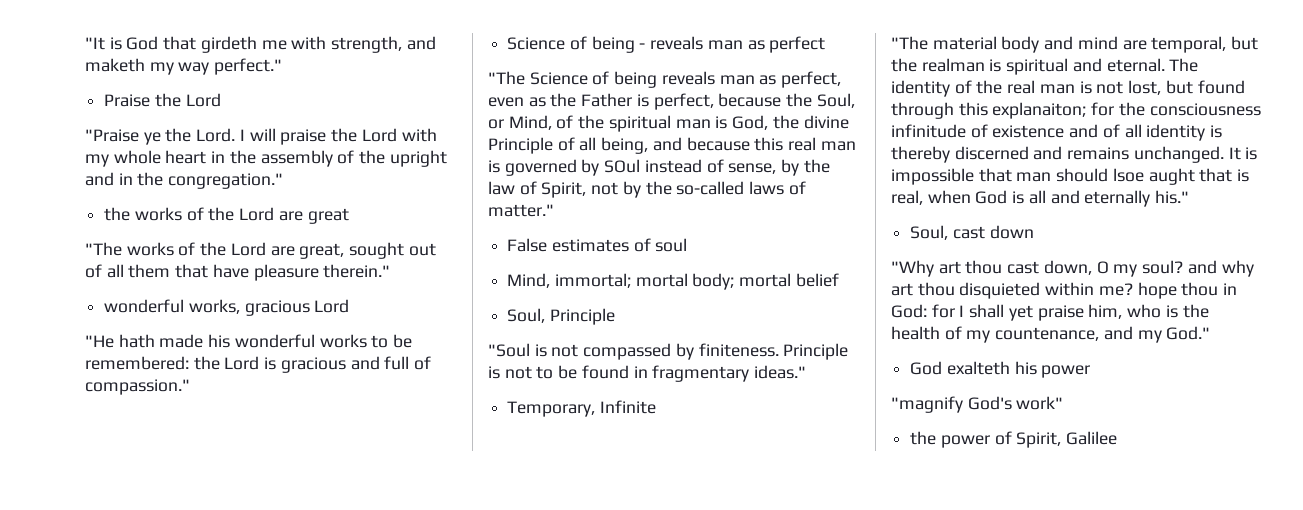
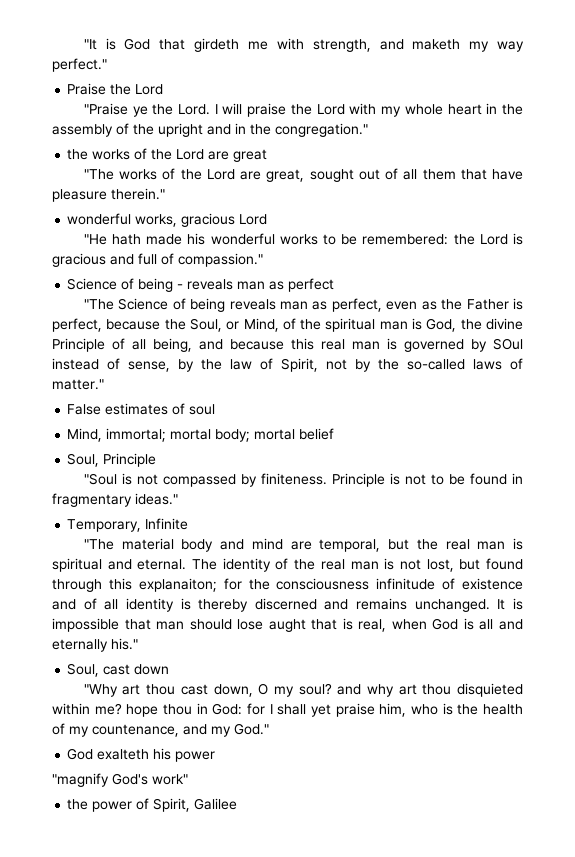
- "The material body and mind are temporal, but the realman is spiritual and eternal.
+ "The material body and mind are temporal, but the real man is spiritual and eternal.
- It is impossible that man should lsoe aught that is real, when God is all and eternally his."
+ It is impossible that man should lose aught that is real, when God is all and eternally his."

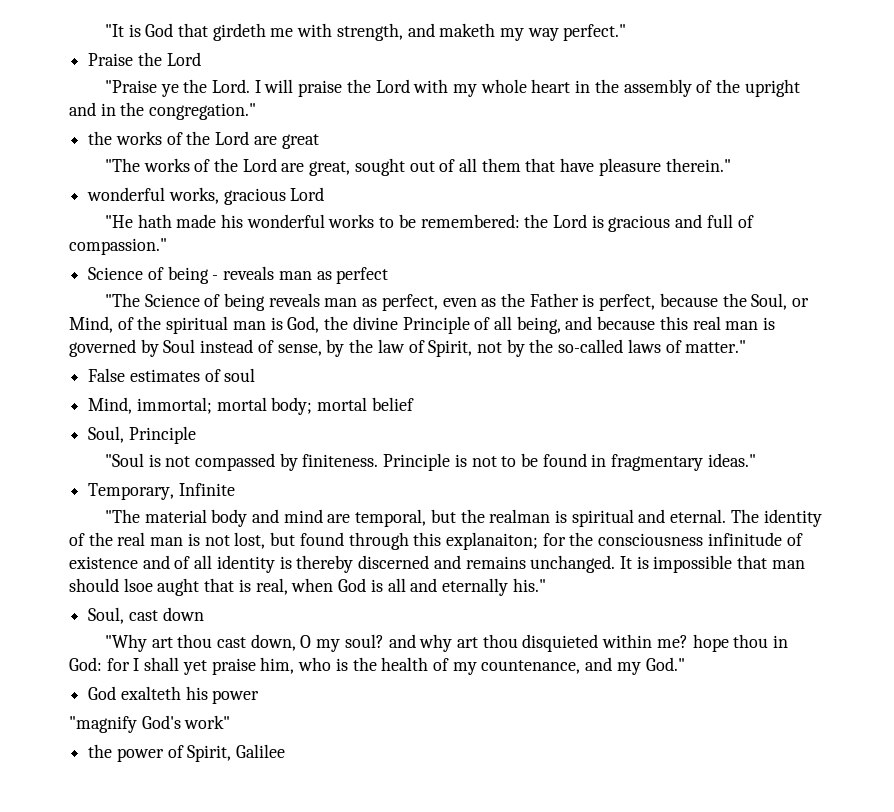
- "The Science of being reveals man as perfect, even as the Father is perfect, because the Soul, or Mind, of the spiritual man is God, the divine Principle of all being, and because this real man is governed by SOul instead of sense, by the law of Spirit, not by the so-called laws of matter."
+ "The Science of being reveals man as perfect, even as the Father is perfect, because the Soul, or Mind, of the spiritual man is God, the divine Principle of all being, and because this real man is governed by Soul instead of sense, by the law of Spirit, not by the so-called laws of matter."
- "The material body and mind are temporal, but the real man is spiritual and eternal.
+ "The material body and mind are temporal, but the realman is spiritual and eternal.
- It is impossible that man should lose aught that is real, when God is all and eternally his."
+ It is impossible that man should lsoe aught that is real, when God is all and eternally his."

